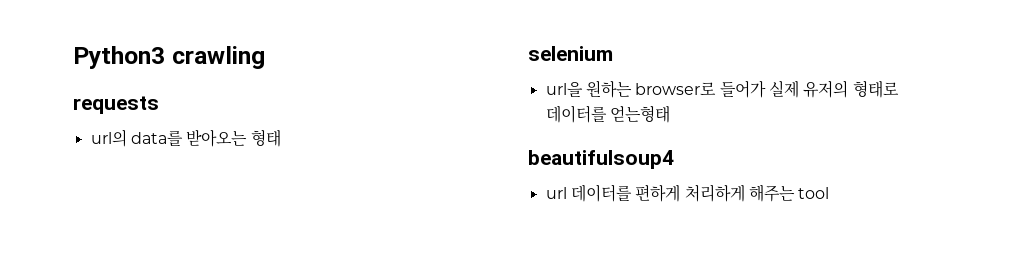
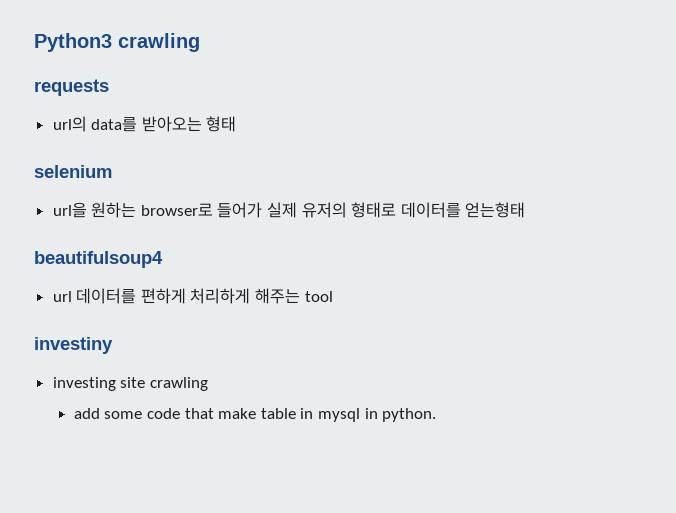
+ investiny
+ investing site crawling
+ add some code that make table in mysql in python.

